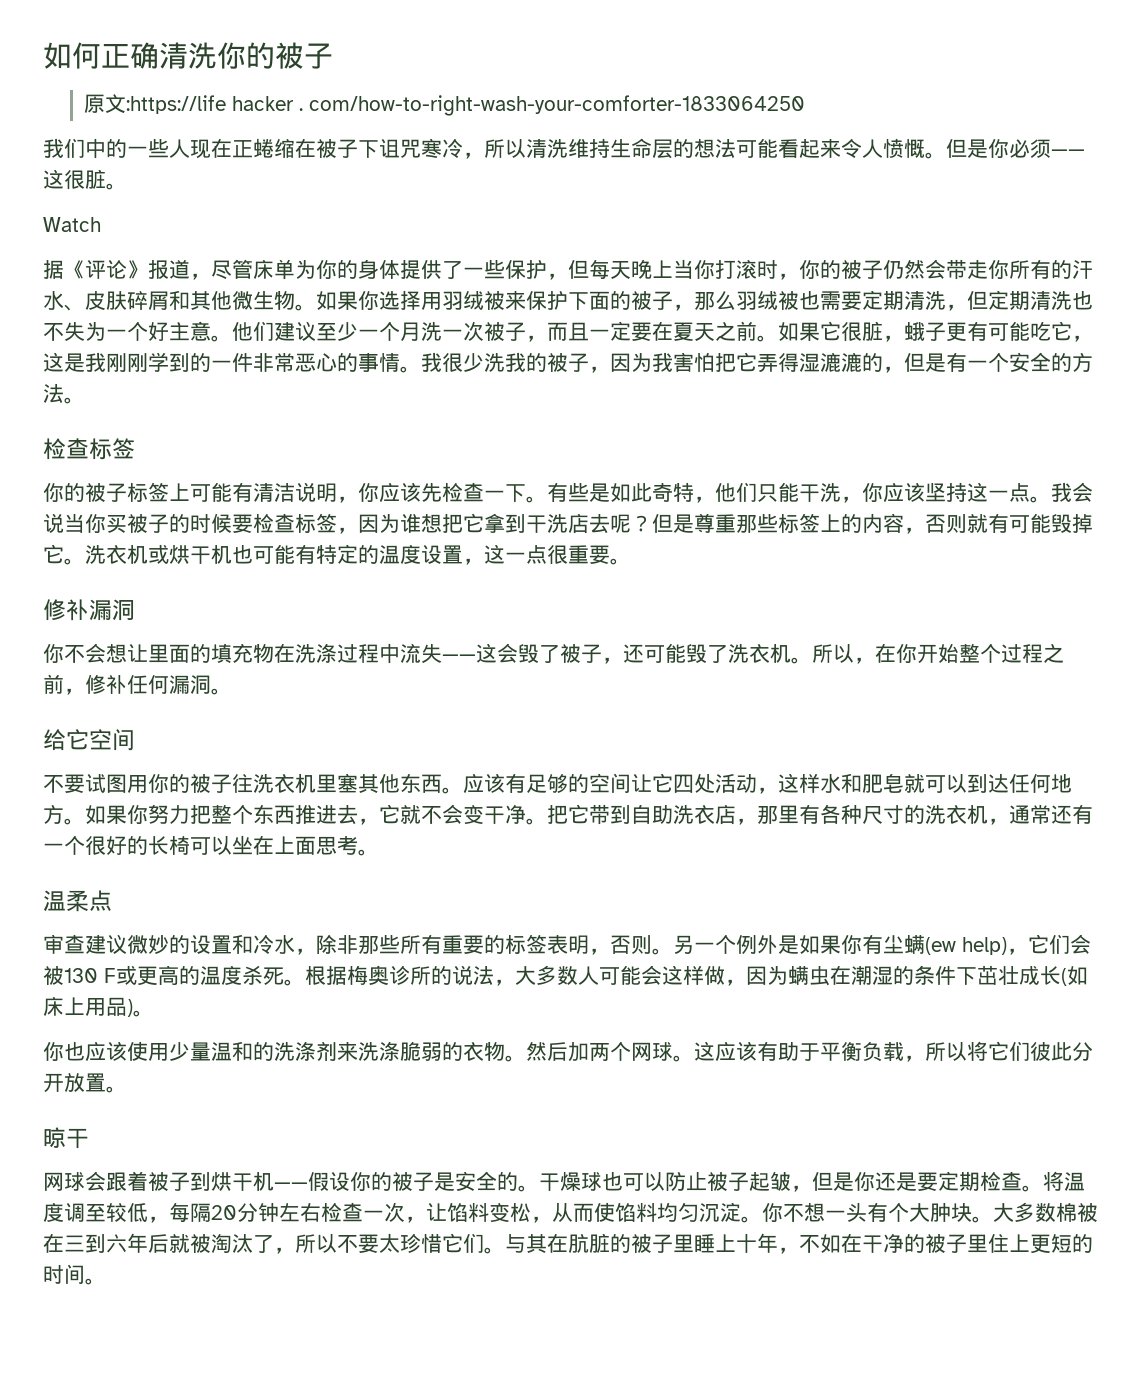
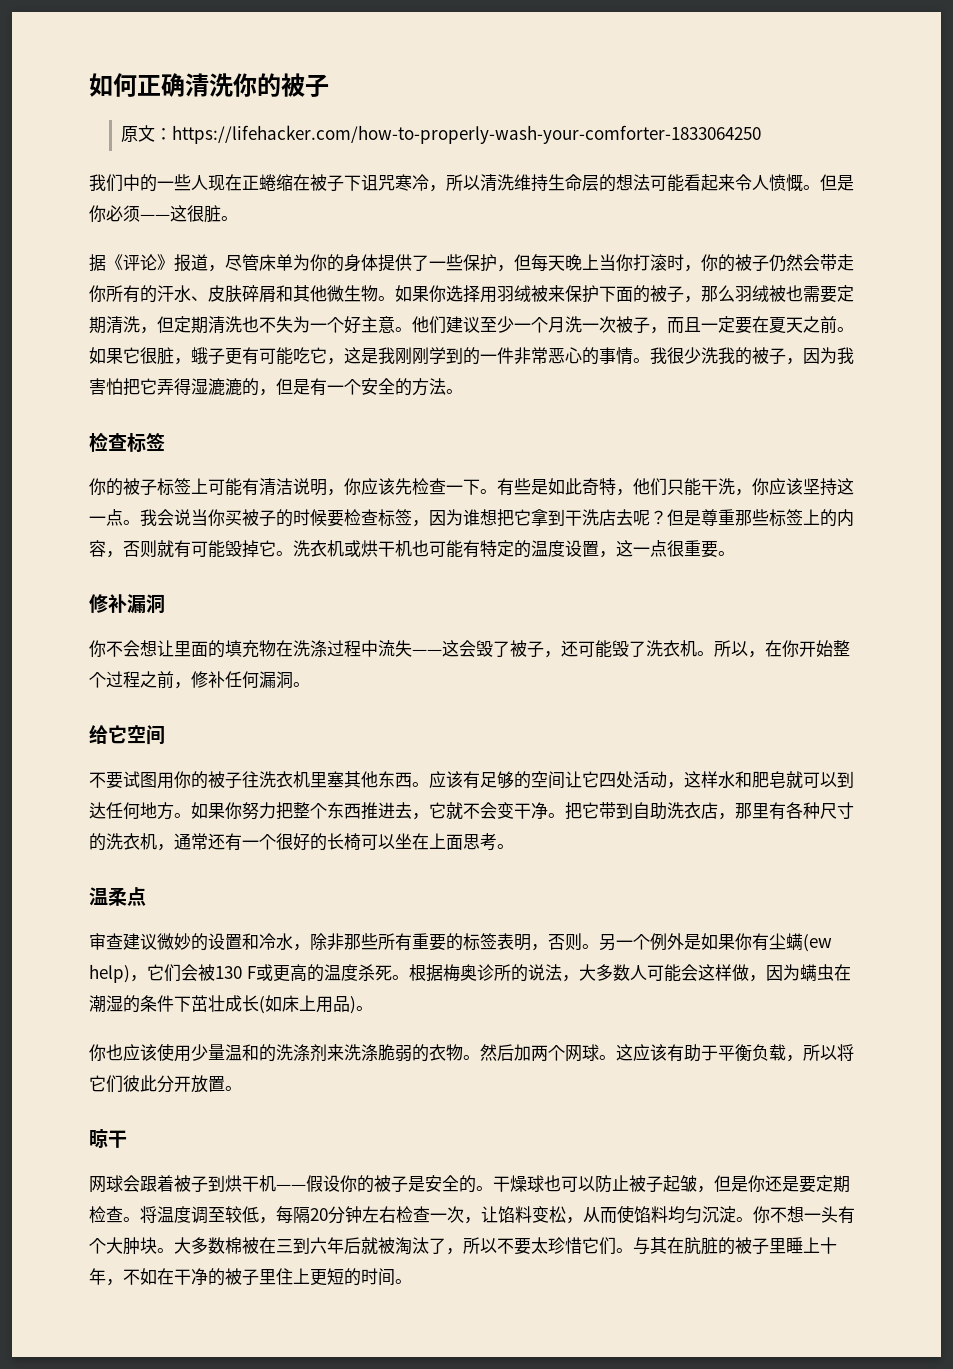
- 原文:https://life hacker . com/how-to-right-wash-your-comforter-1833064250
+ 原文：https://lifehacker.com/how-to-properly-wash-your-comforter-1833064250
- Watch

